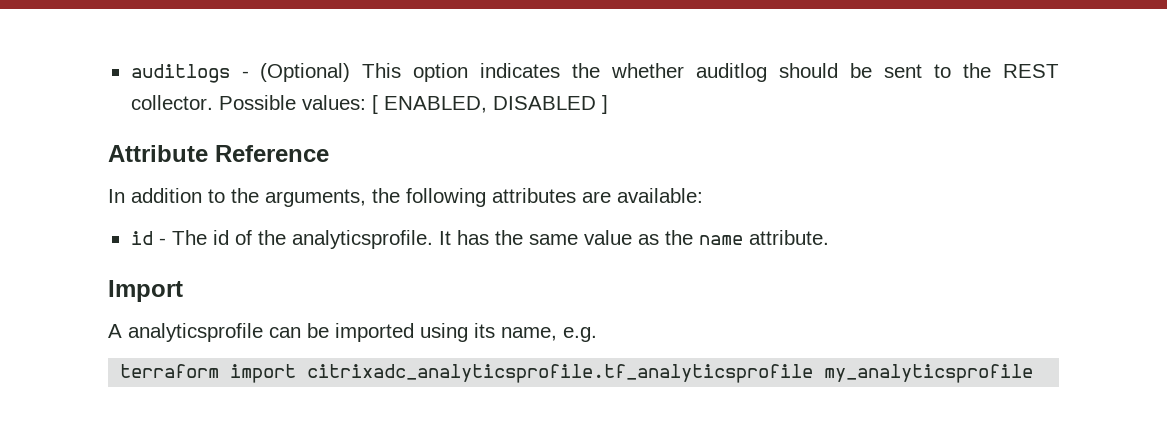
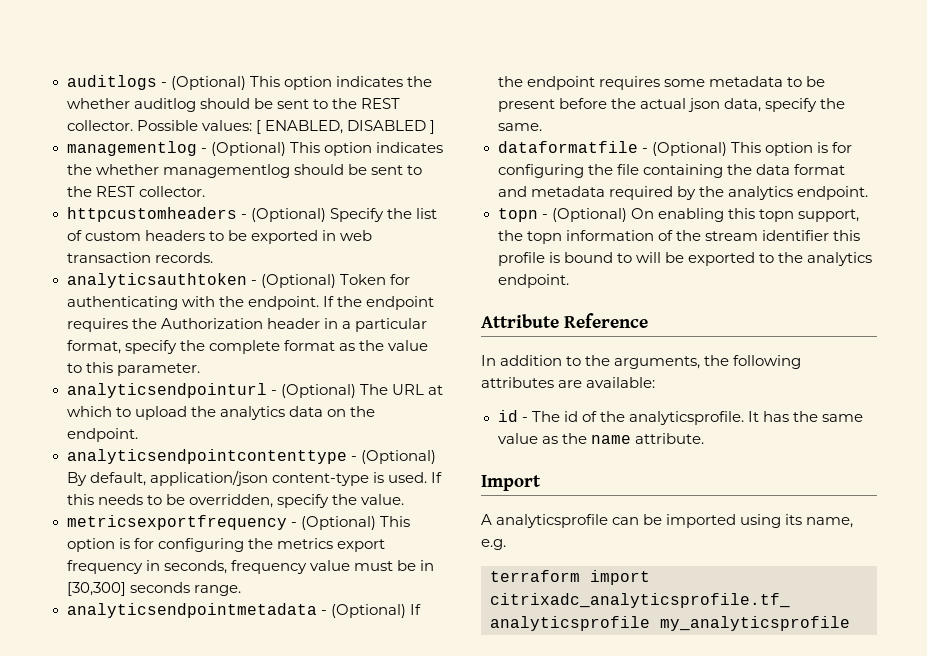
+ managementlog - (Optional) This option indicates the whether managementlog should be sent to the REST collector.
+ httpcustomheaders - (Optional) Specify the list of custom headers to be exported in web transaction records.
+ analyticsauthtoken - (Optional) Token for authenticating with the endpoint. If the endpoint requires the Authorization header in a particular format, specify the complete format as the value to this parameter.
+ analyticsendpointurl - (Optional) The URL at which to upload the analytics data on the endpoint.
+ analyticsendpointcontenttype - (Optional) By default, application/json content-type is used. If this needs to be overridden, specify the value.
+ metricsexportfrequency - (Optional) This option is for configuring the metrics export frequency in seconds, frequency value must be in [30,300] seconds range.
+ analyticsendpointmetadata - (Optional) If the endpoint requires some metadata to be present before the actual json data, specify the same.
+ dataformatfile - (Optional) This option is for configuring the file containing the data format and metadata required by the analytics endpoint.
+ topn - (Optional) On enabling this topn support, the topn information of the stream identifier this profile is bound to will be exported to the analytics endpoint.

